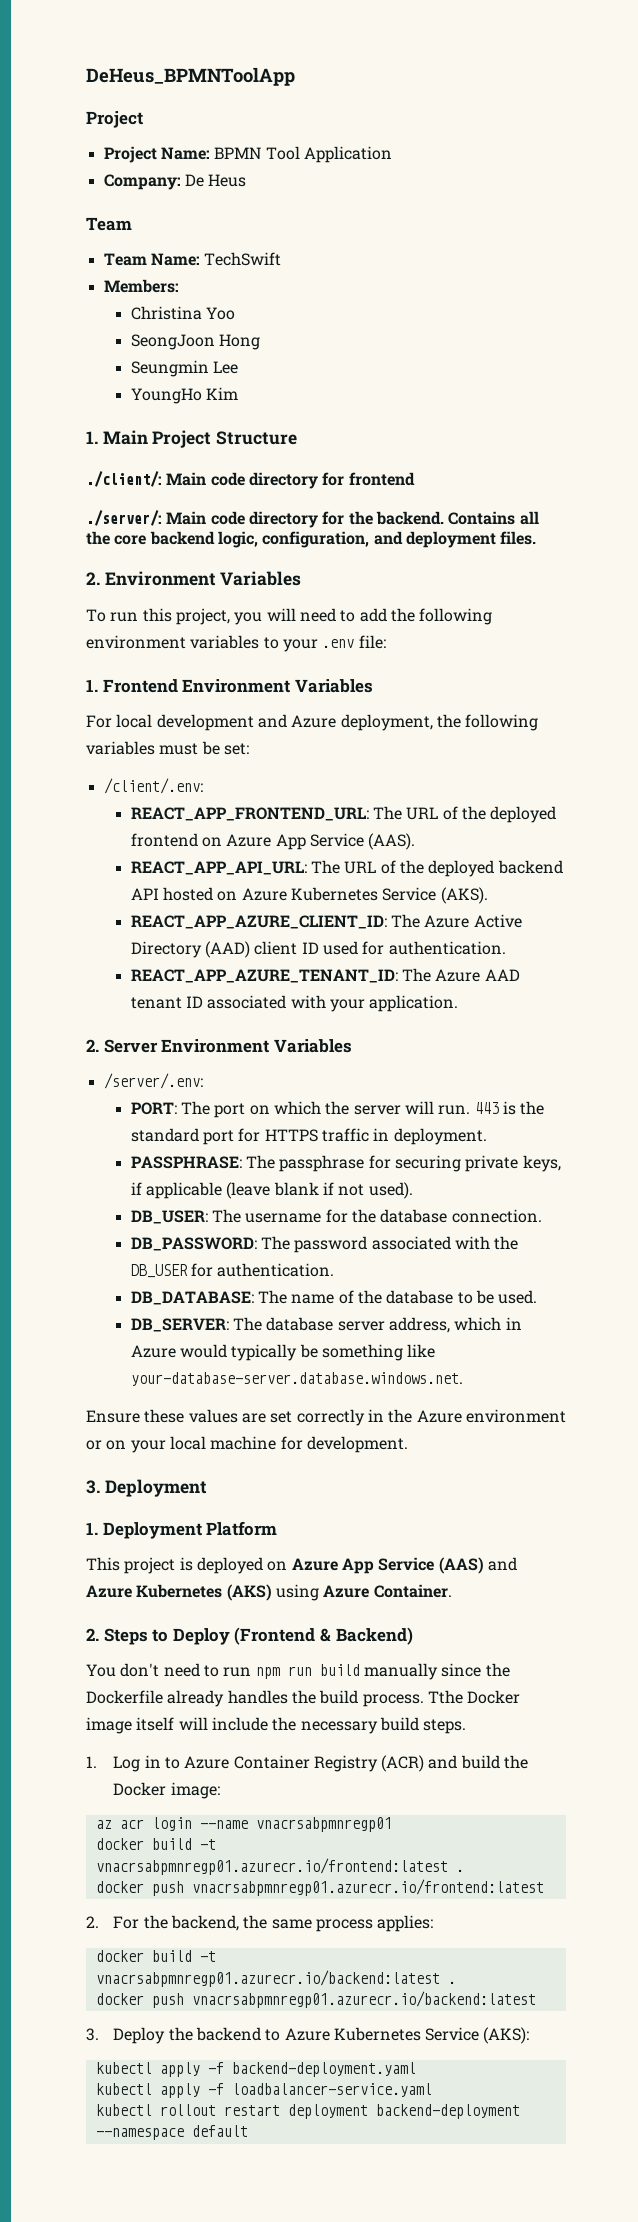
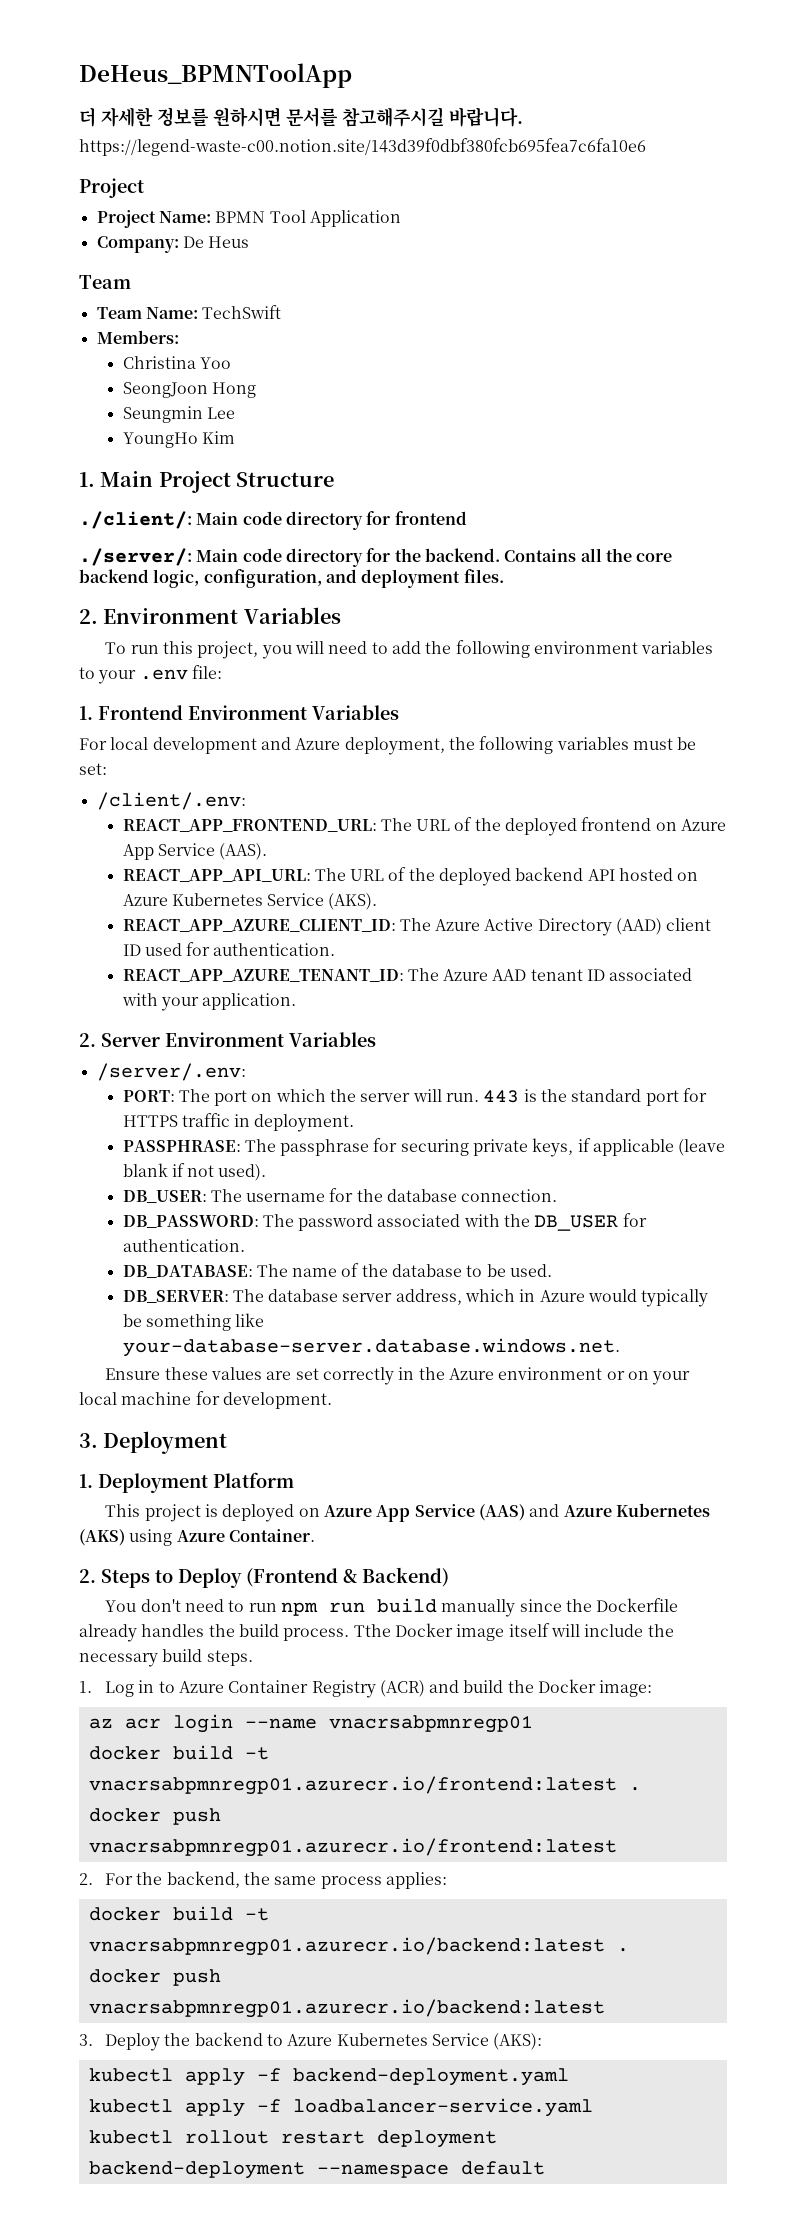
+ 더 자세한 정보를 원하시면 문서를 참고해주시길 바랍니다.
+ https://legend-waste-c00.notion.site/143d39f0dbf380fcb695fea7c6fa10e6

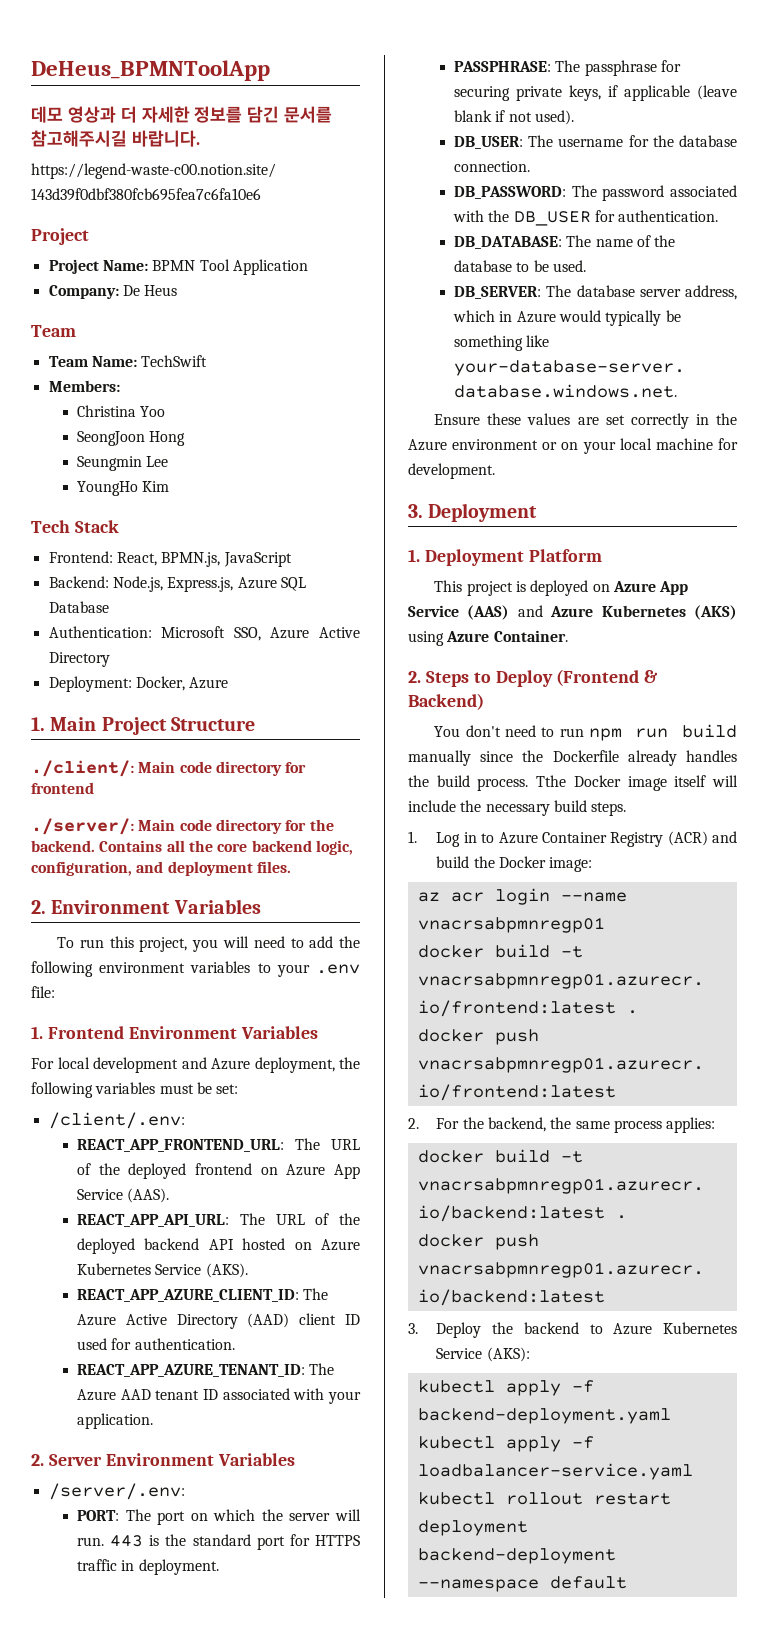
- 더 자세한 정보를 원하시면 문서를 참고해주시길 바랍니다.
+ 데모 영상과 더 자세한 정보를 담긴 문서를 참고해주시길 바랍니다.
+ Tech Stack
+ Frontend: React, BPMN.js, JavaScript
+ Backend: Node.js, Express.js, Azure SQL Database
+ Authentication: Microsoft SSO, Azure Active Directory
+ Deployment: Docker, Azure

